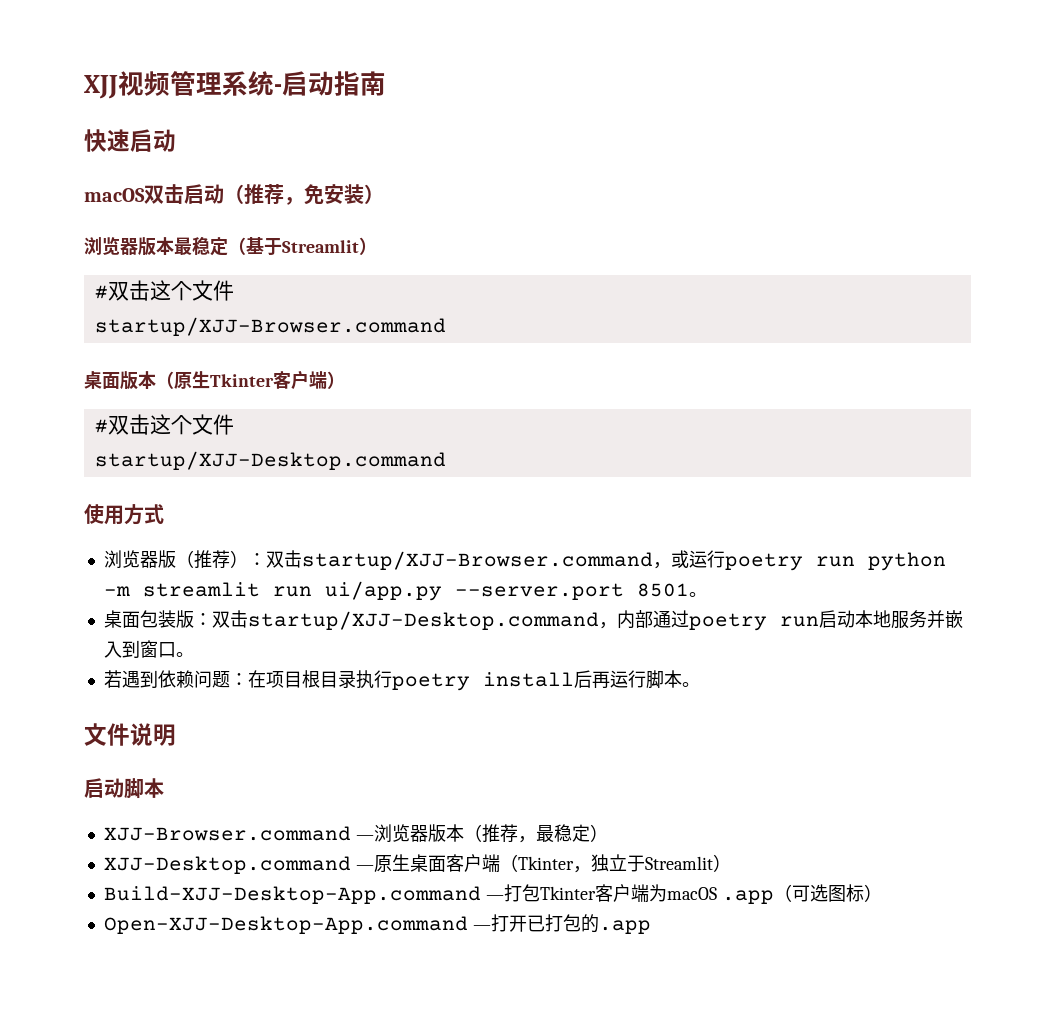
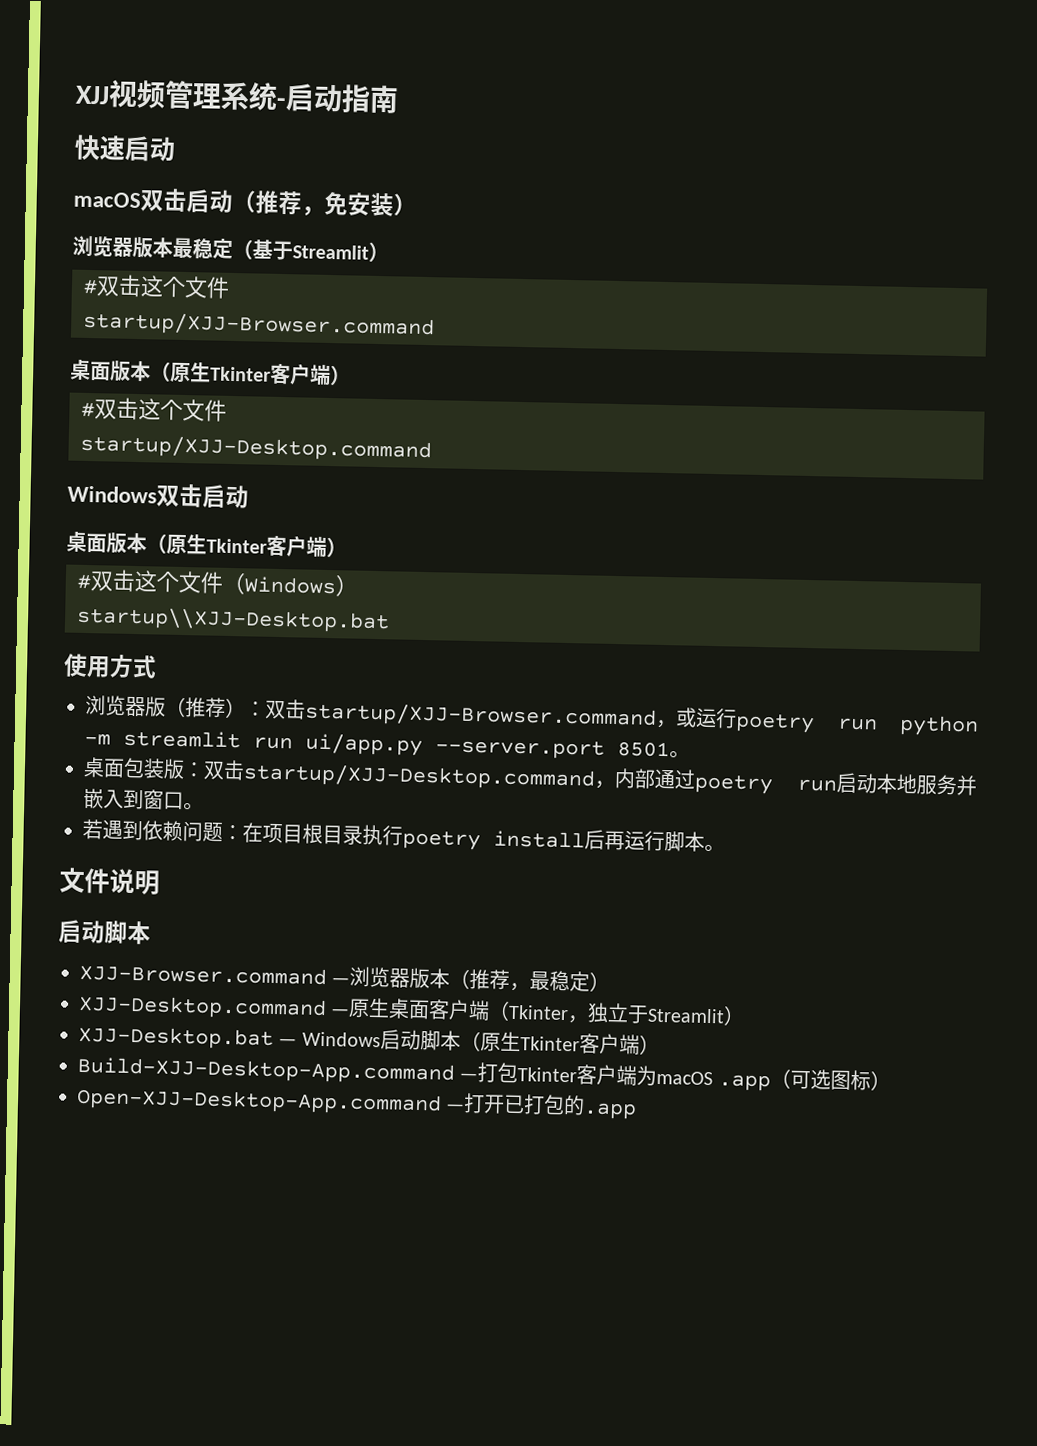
+ Windows双击启动
+ 桌面版本（原生Tkinter客户端）
+ #双击这个文件（Windows）
+ startup\\XJJ-Desktop.bat
+ XJJ-Desktop.bat — Windows启动脚本（原生Tkinter客户端）

